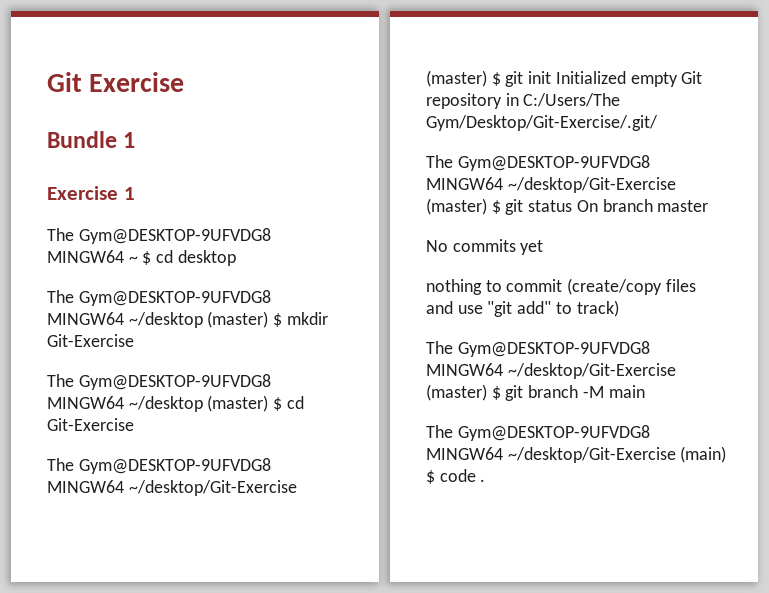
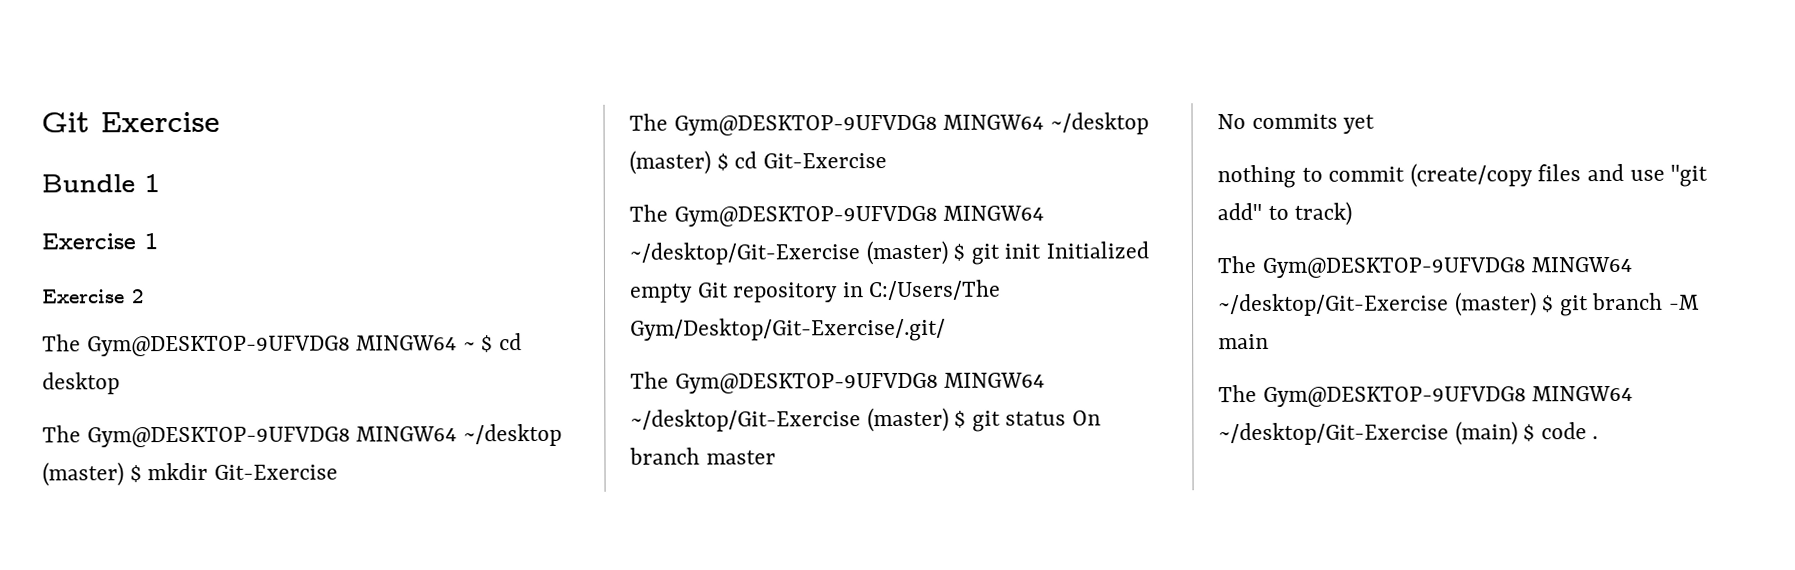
+ Exercise 2

